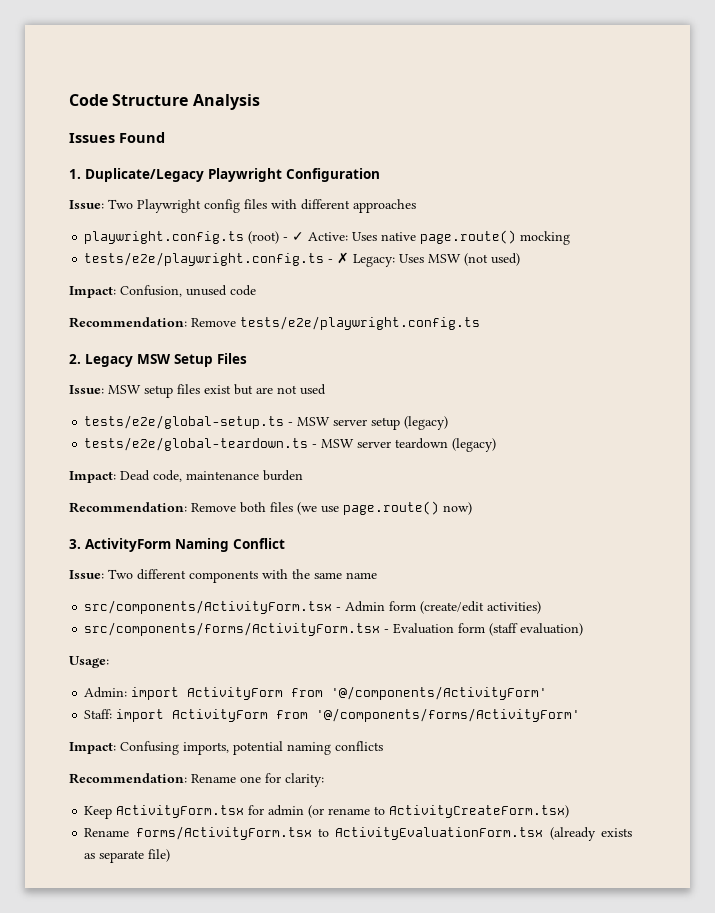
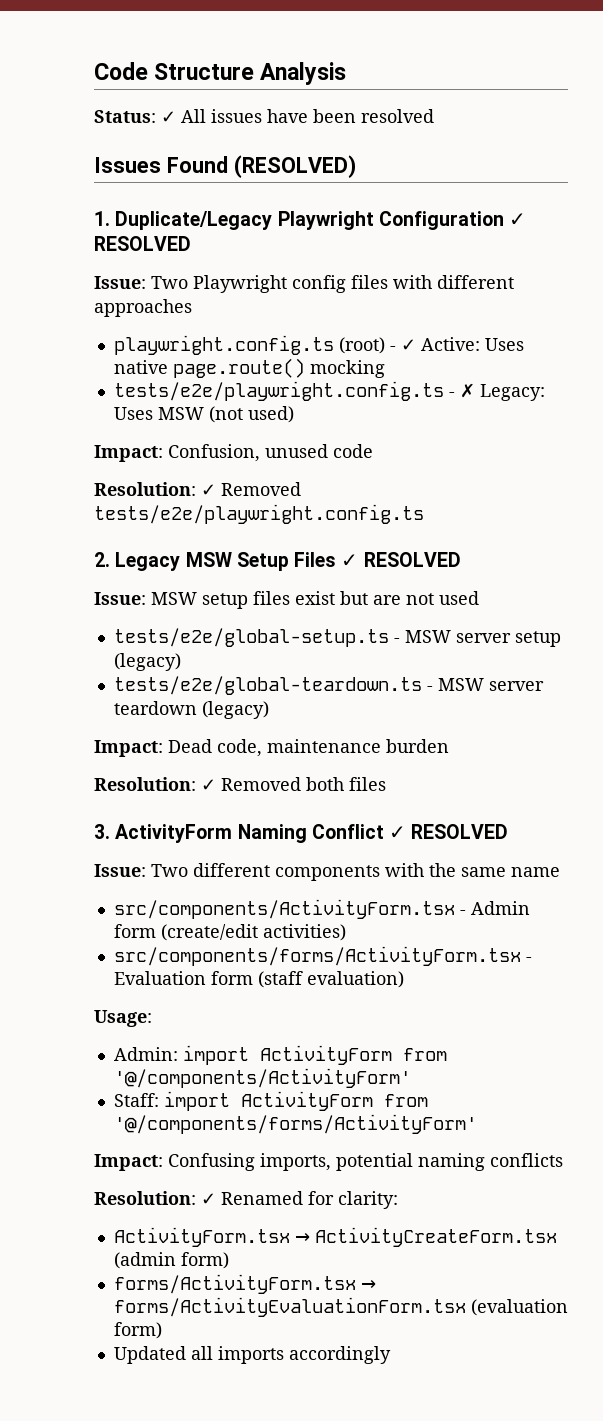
+ Status: ✓ All issues have been resolved
- Issues Found
+ Issues Found (RESOLVED)
- 1. Duplicate/Legacy Playwright Configuration
+ 1. Duplicate/Legacy Playwright Configuration ✓ RESOLVED
- Recommendation: Remove tests/e2e/playwright.config.ts
+ Resolution: ✓ Removed tests/e2e/playwright.config.ts
- 2. Legacy MSW Setup Files
+ 2. Legacy MSW Setup Files ✓ RESOLVED
- Recommendation: Remove both files (we use page.route() now)
+ Resolution: ✓ Removed both files
- 3. ActivityForm Naming Conflict
+ 3. ActivityForm Naming Conflict ✓ RESOLVED
- Recommendation: Rename one for clarity:
+ Resolution: ✓ Renamed for clarity:
- Keep ActivityForm.tsx for admin (or rename to ActivityCreateForm.tsx)
- Rename forms/ActivityForm.tsx to ActivityEvaluationForm.tsx (already exists as separate file)
+ ActivityForm.tsx → ActivityCreateForm.tsx (admin form)
+ forms/ActivityForm.tsx → forms/ActivityEvaluationForm.tsx (evaluation form)
+ Updated all imports accordingly

